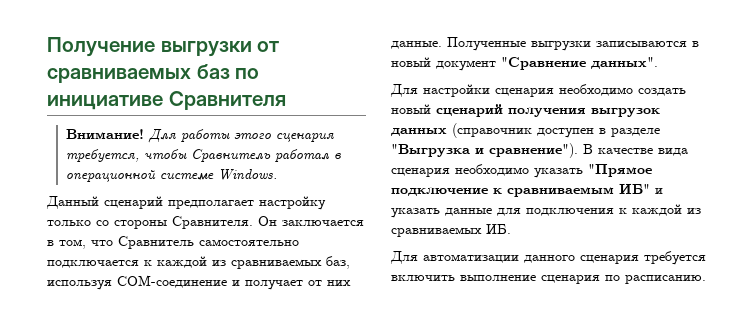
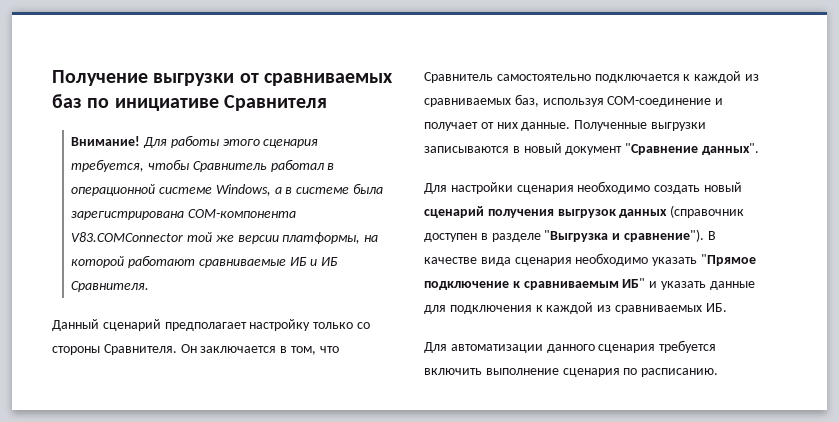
- Для работы этого сценария требуется, чтобы Сравнитель работал в операционной системе Windows.
+ Для работы этого сценария требуется, чтобы Сравнитель работал в операционной системе Windows, а в системе была зарегистрирована COM-компонента V83.COMConnector той же версии платформы, на которой работают сравниваемые ИБ и ИБ Сравнителя.

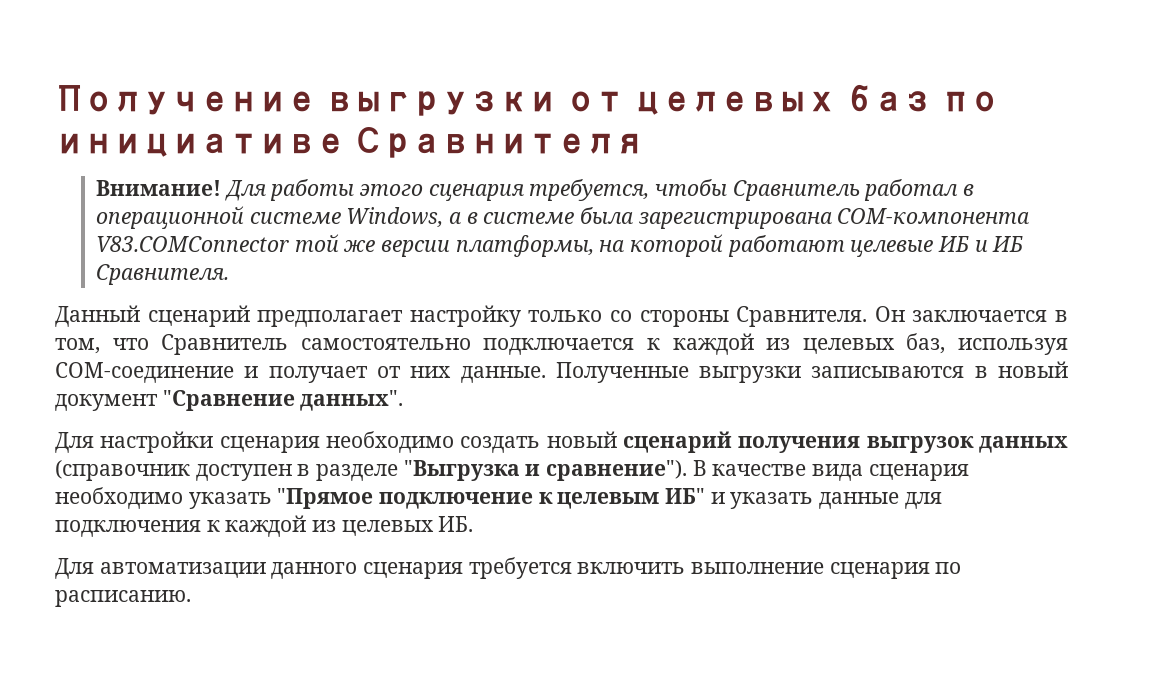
- Получение выгрузки от сравниваемых баз по инициативе Сравнителя
+ Получение выгрузки от целевых баз по инициативе Сравнителя
- Для работы этого сценария требуется, чтобы Сравнитель работал в операционной системе Windows, а в системе была зарегистрирована COM-компонента V83.COMConnector той же версии платформы, на которой работают сравниваемые ИБ и ИБ Сравнителя.
+ Для работы этого сценария требуется, чтобы Сравнитель работал в операционной системе Windows, а в системе была зарегистрирована COM-компонента V83.COMConnector той же версии платформы, на которой работают целевые ИБ и ИБ Сравнителя.
- Он заключается в том, что Сравнитель самостоятельно подключается к каждой из сравниваемых баз, используя COM-соединение и получает от них данные.
+ Он заключается в том, что Сравнитель самостоятельно подключается к каждой из целевых баз, используя COM-соединение и получает от них данные.
- В качестве вида сценария необходимо указать "Прямое подключение к сравниваемым ИБ" и указать данные для подключения к каждой из сравниваемых ИБ.
+ В качестве вида сценария необходимо указать "Прямое подключение к целевым ИБ" и указать данные для подключения к каждой из целевых ИБ.

